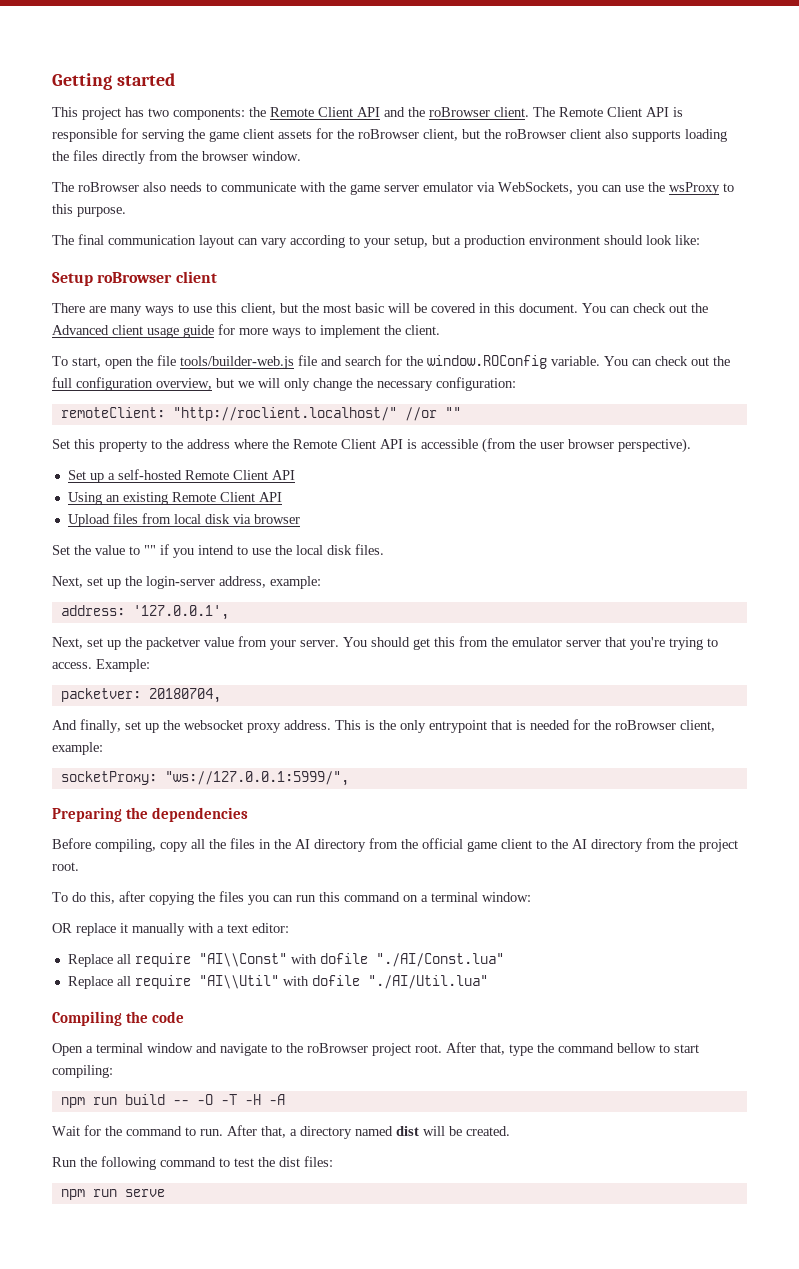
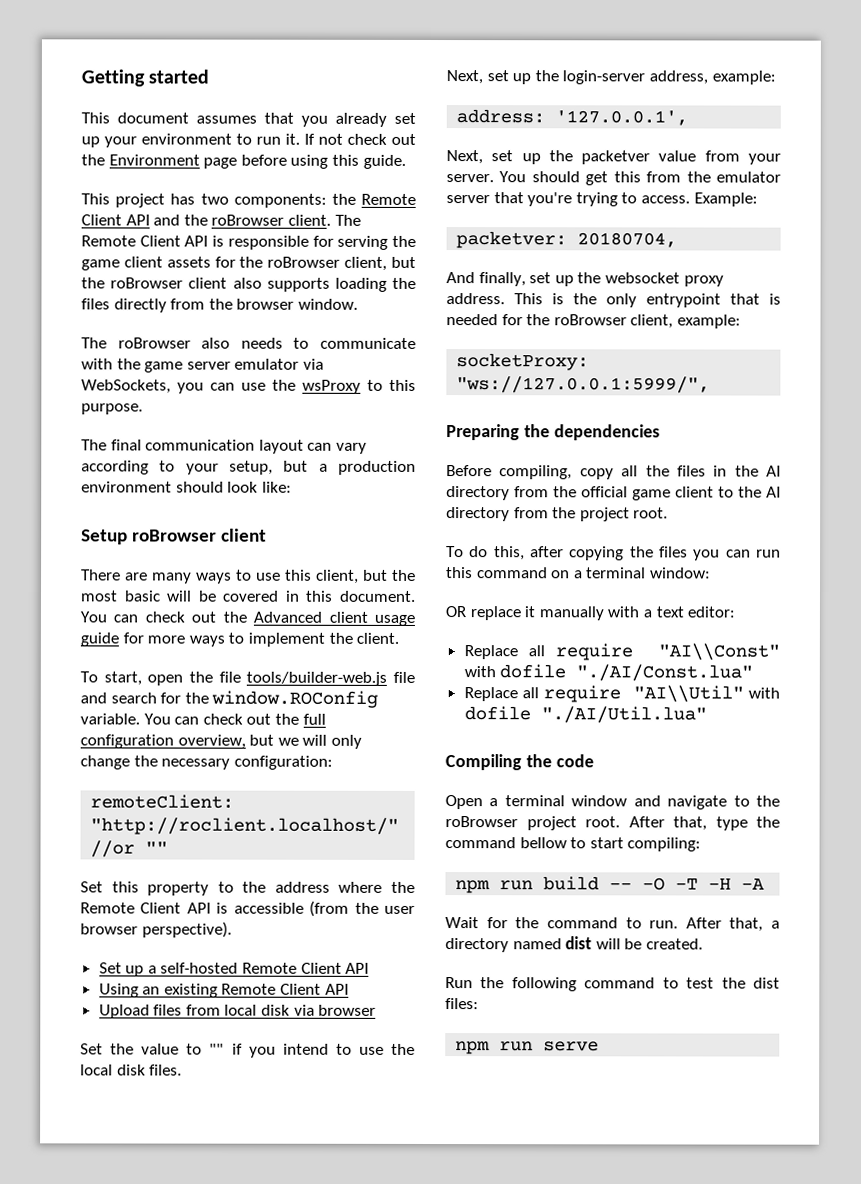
+ This document assumes that you already set up your environment to run it. If not check out the Environment page before using this guide.

